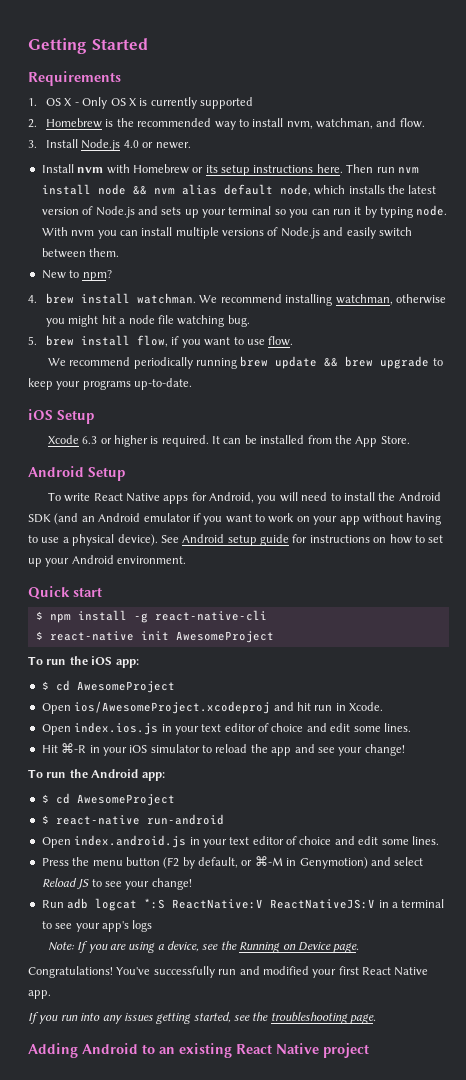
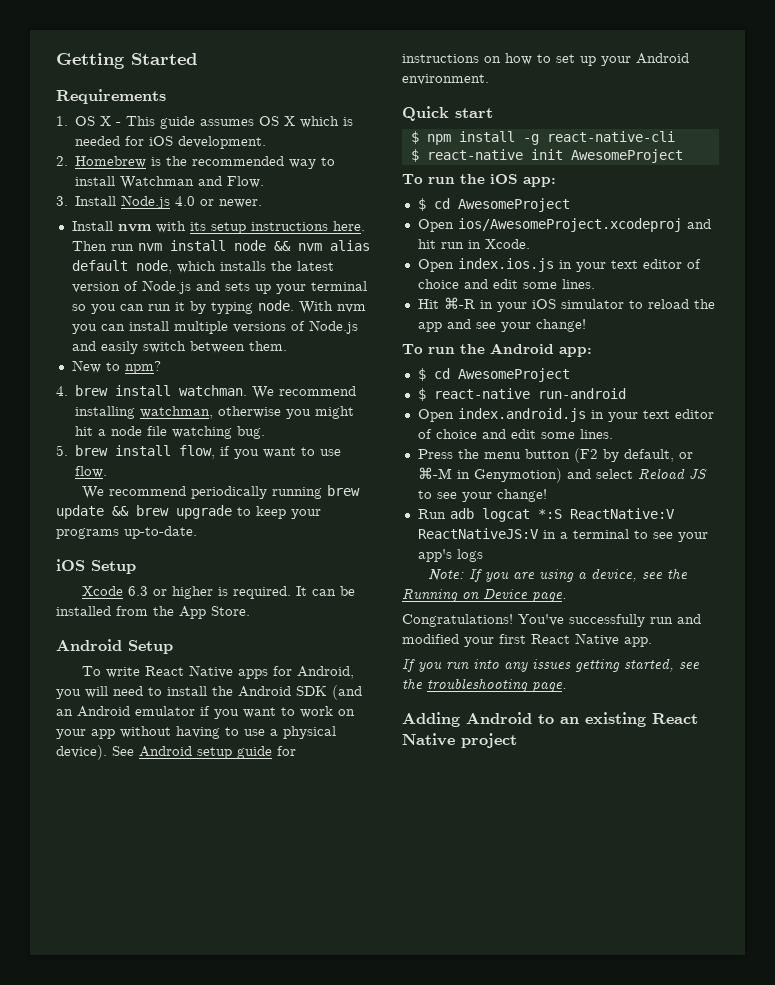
- 1. OS X - Only OS X is currently supported
+ 1. OS X - This guide assumes OS X which is needed for iOS development.
- 2. Homebrew is the recommended way to install nvm, watchman, and flow.
+ 2. Homebrew is the recommended way to install Watchman and Flow.
- Install nvm with Homebrew or its setup instructions here.
+ Install nvm with its setup instructions here.

